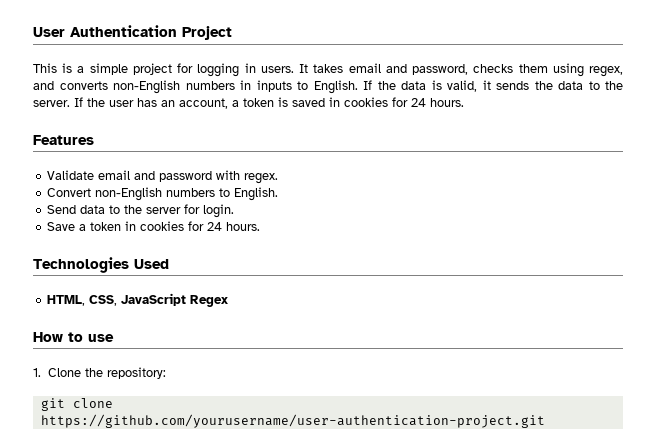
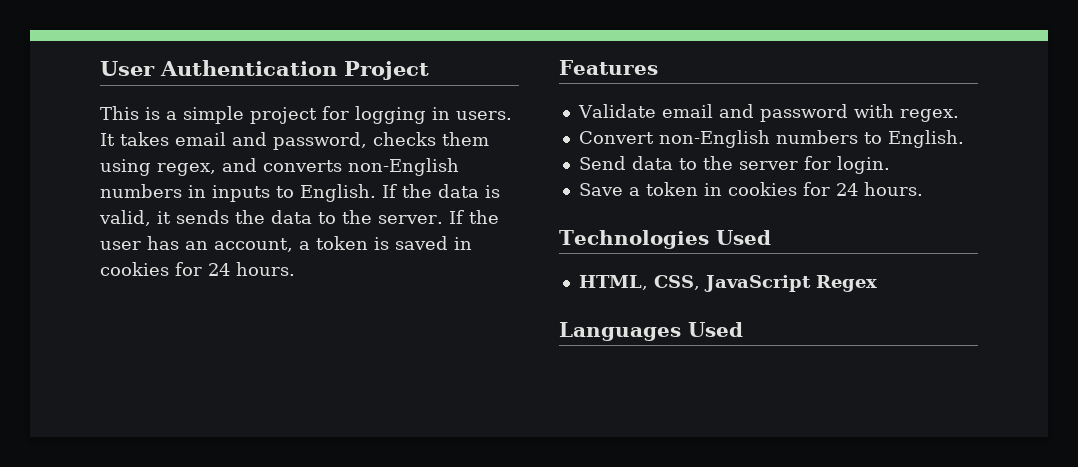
- How to use
- 1. Clone the repository:
- git clone https://github.com/yourusername/user-authentication-project.git
+ Languages Used

